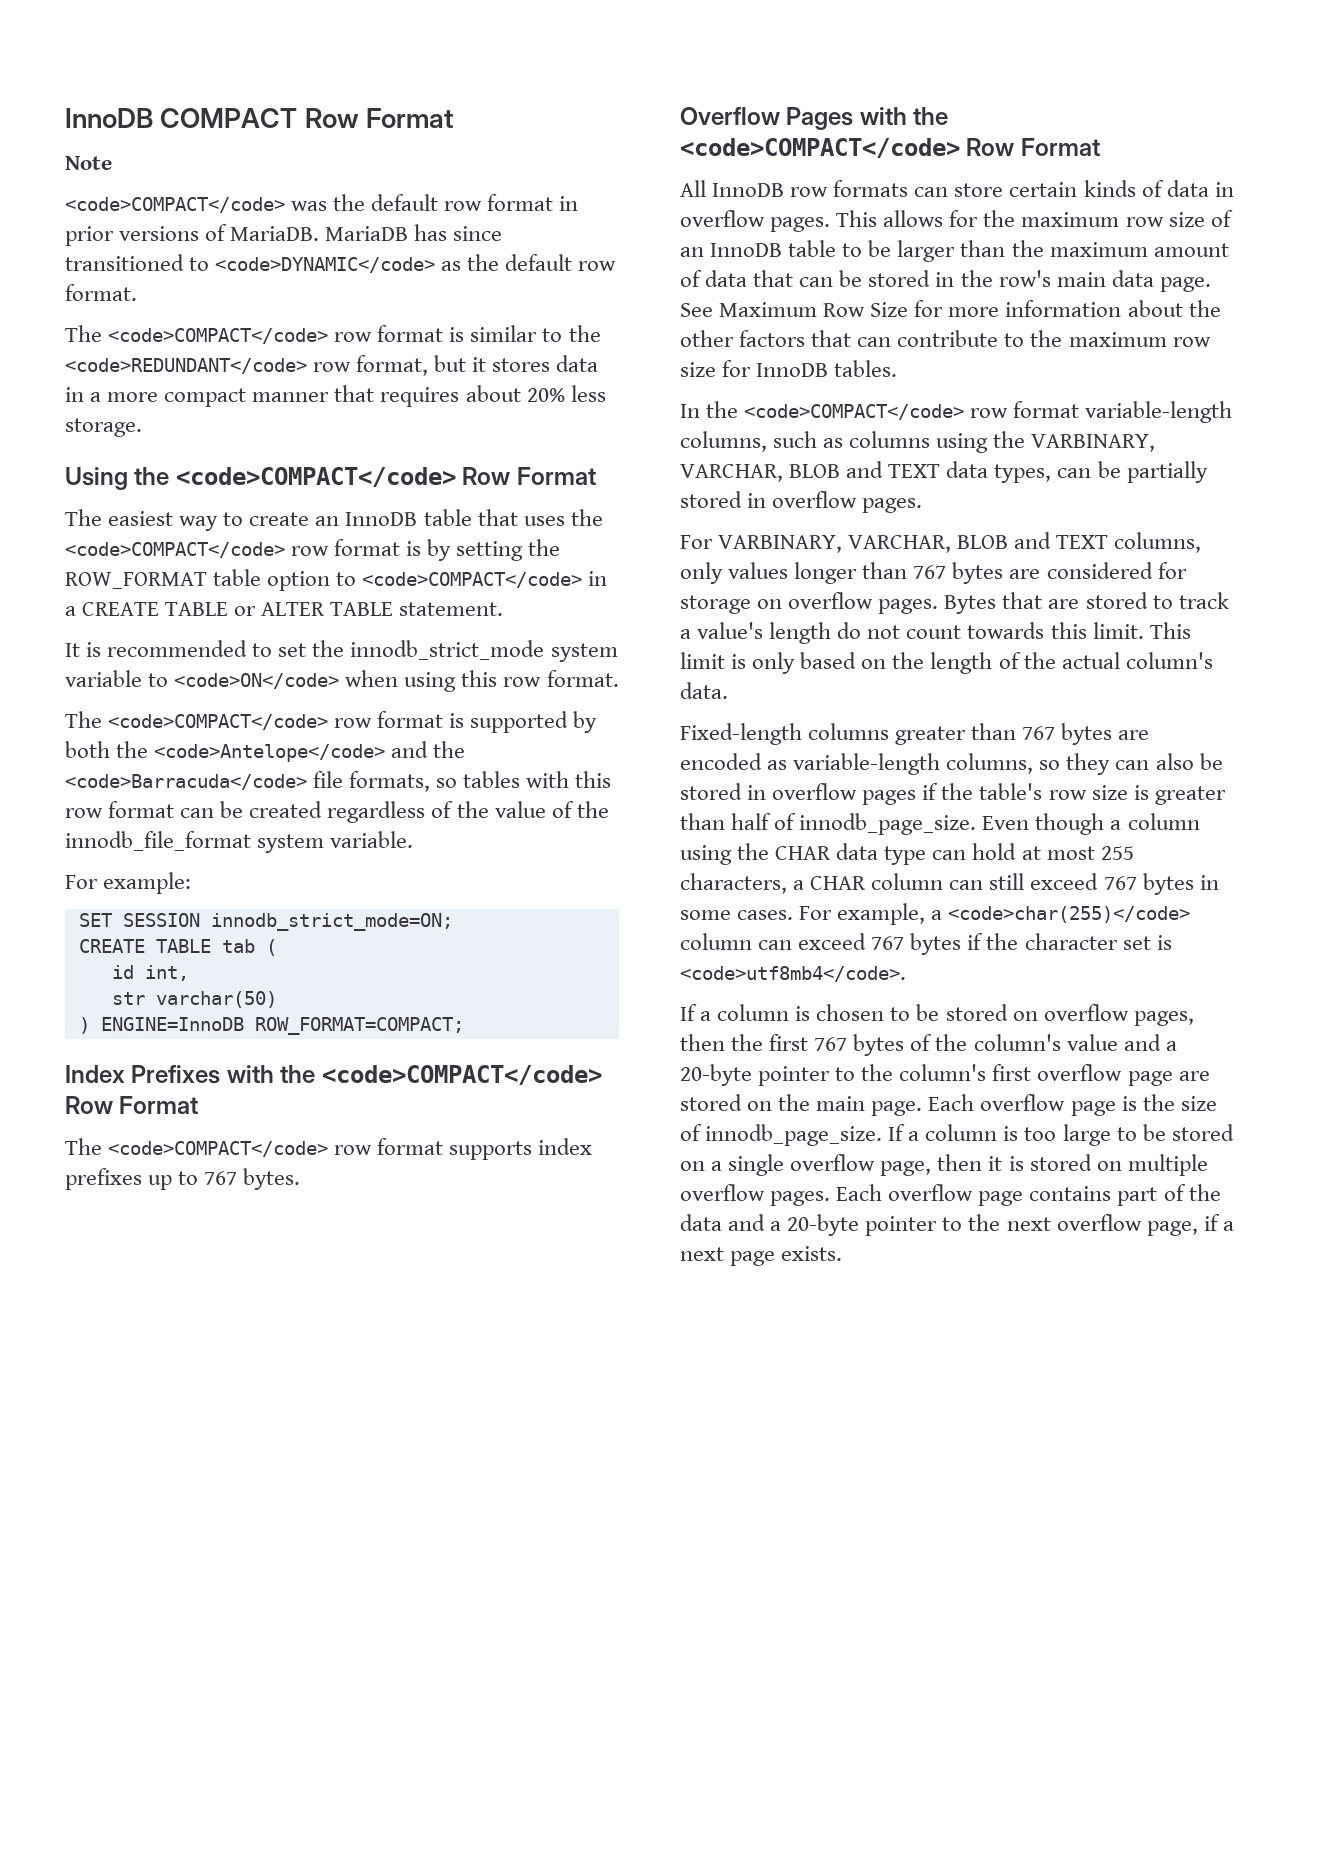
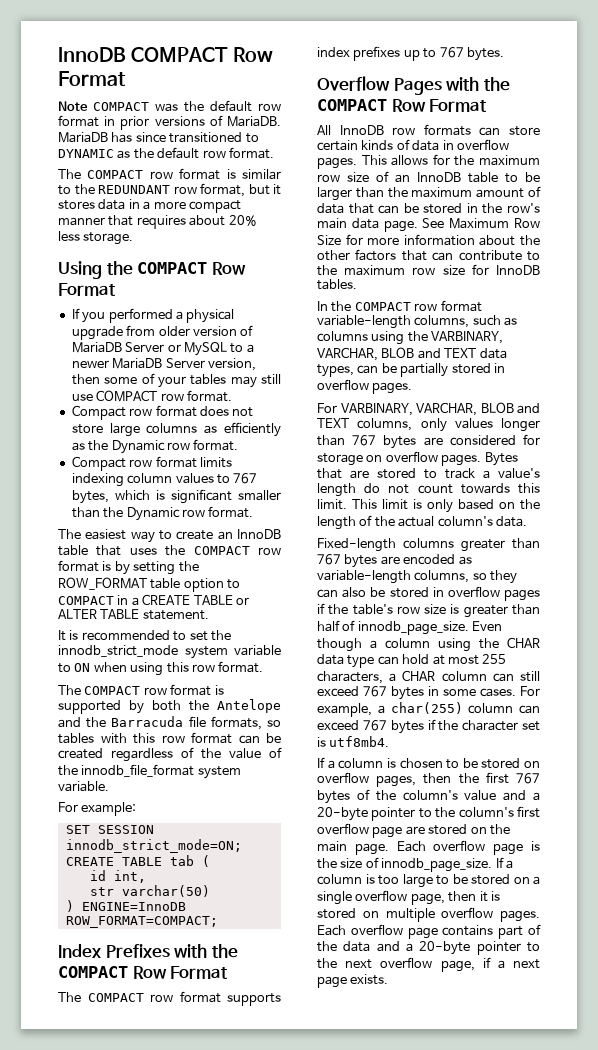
- Note
- <code>COMPACT</code> was the default row format in prior versions of MariaDB.
+ Note COMPACT was the default row format in prior versions of MariaDB.
- MariaDB has since transitioned to <code>DYNAMIC</code> as the default row format.
+ MariaDB has since transitioned to DYNAMIC as the default row format.
- The <code>COMPACT</code> row format is similar to the <code>REDUNDANT</code> row format, but it stores data in a more compact manner that requires about 20% less storage.
+ The COMPACT row format is similar to the REDUNDANT row format, but it stores data in a more compact manner that requires about 20% less storage.
- Using the <code>COMPACT</code> Row Format
+ Using the COMPACT Row Format
+ If you performed a physical upgrade from older version of MariaDB Server or MySQL to a newer MariaDB Server version, then some of your tables may still use COMPACT row format.
+ Compact row format does not store large columns as efficiently as the Dynamic row format.
+ Compact row format limits indexing column values to 767 bytes, which is significant smaller than the Dynamic row format.
- The easiest way to create an InnoDB table that uses the <code>COMPACT</code> row format is by setting the ROW_FORMAT table option to <code>COMPACT</code> in a CREATE TABLE or ALTER TABLE statement.
+ The easiest way to create an InnoDB table that uses the COMPACT row format is by setting the ROW_FORMAT table option to COMPACT in a CREATE TABLE or ALTER TABLE statement.
- It is recommended to set the innodb_strict_mode system variable to <code>ON</code> when using this row format.
+ It is recommended to set the innodb_strict_mode system variable to ON when using this row format.
- The <code>COMPACT</code> row format is supported by both the <code>Antelope</code> and the <code>Barracuda</code> file formats, so tables with this row format can be created regardless of the value of the innodb_file_format system variable.
+ The COMPACT row format is supported by both the Antelope and the Barracuda file formats, so tables with this row format can be created regardless of the value of the innodb_file_format system variable.
- Index Prefixes with the <code>COMPACT</code> Row Format
- The <code>COMPACT</code> row format supports index prefixes up to 767 bytes.
+ Index Prefixes with the COMPACT Row Format
+ The COMPACT row format supports index prefixes up to 767 bytes.
- Overflow Pages with the <code>COMPACT</code> Row Format
+ Overflow Pages with the COMPACT Row Format
- In the <code>COMPACT</code> row format variable-length columns, such as columns using the VARBINARY, VARCHAR, BLOB and TEXT data types, can be partially stored in overflow pages.
+ In the COMPACT row format variable-length columns, such as columns using the VARBINARY, VARCHAR, BLOB and TEXT data types, can be partially stored in overflow pages.
- For example, a <code>char(255)</code> column can exceed 767 bytes if the character set is <code>utf8mb4</code>.
+ For example, a char(255) column can exceed 767 bytes if the character set is utf8mb4.

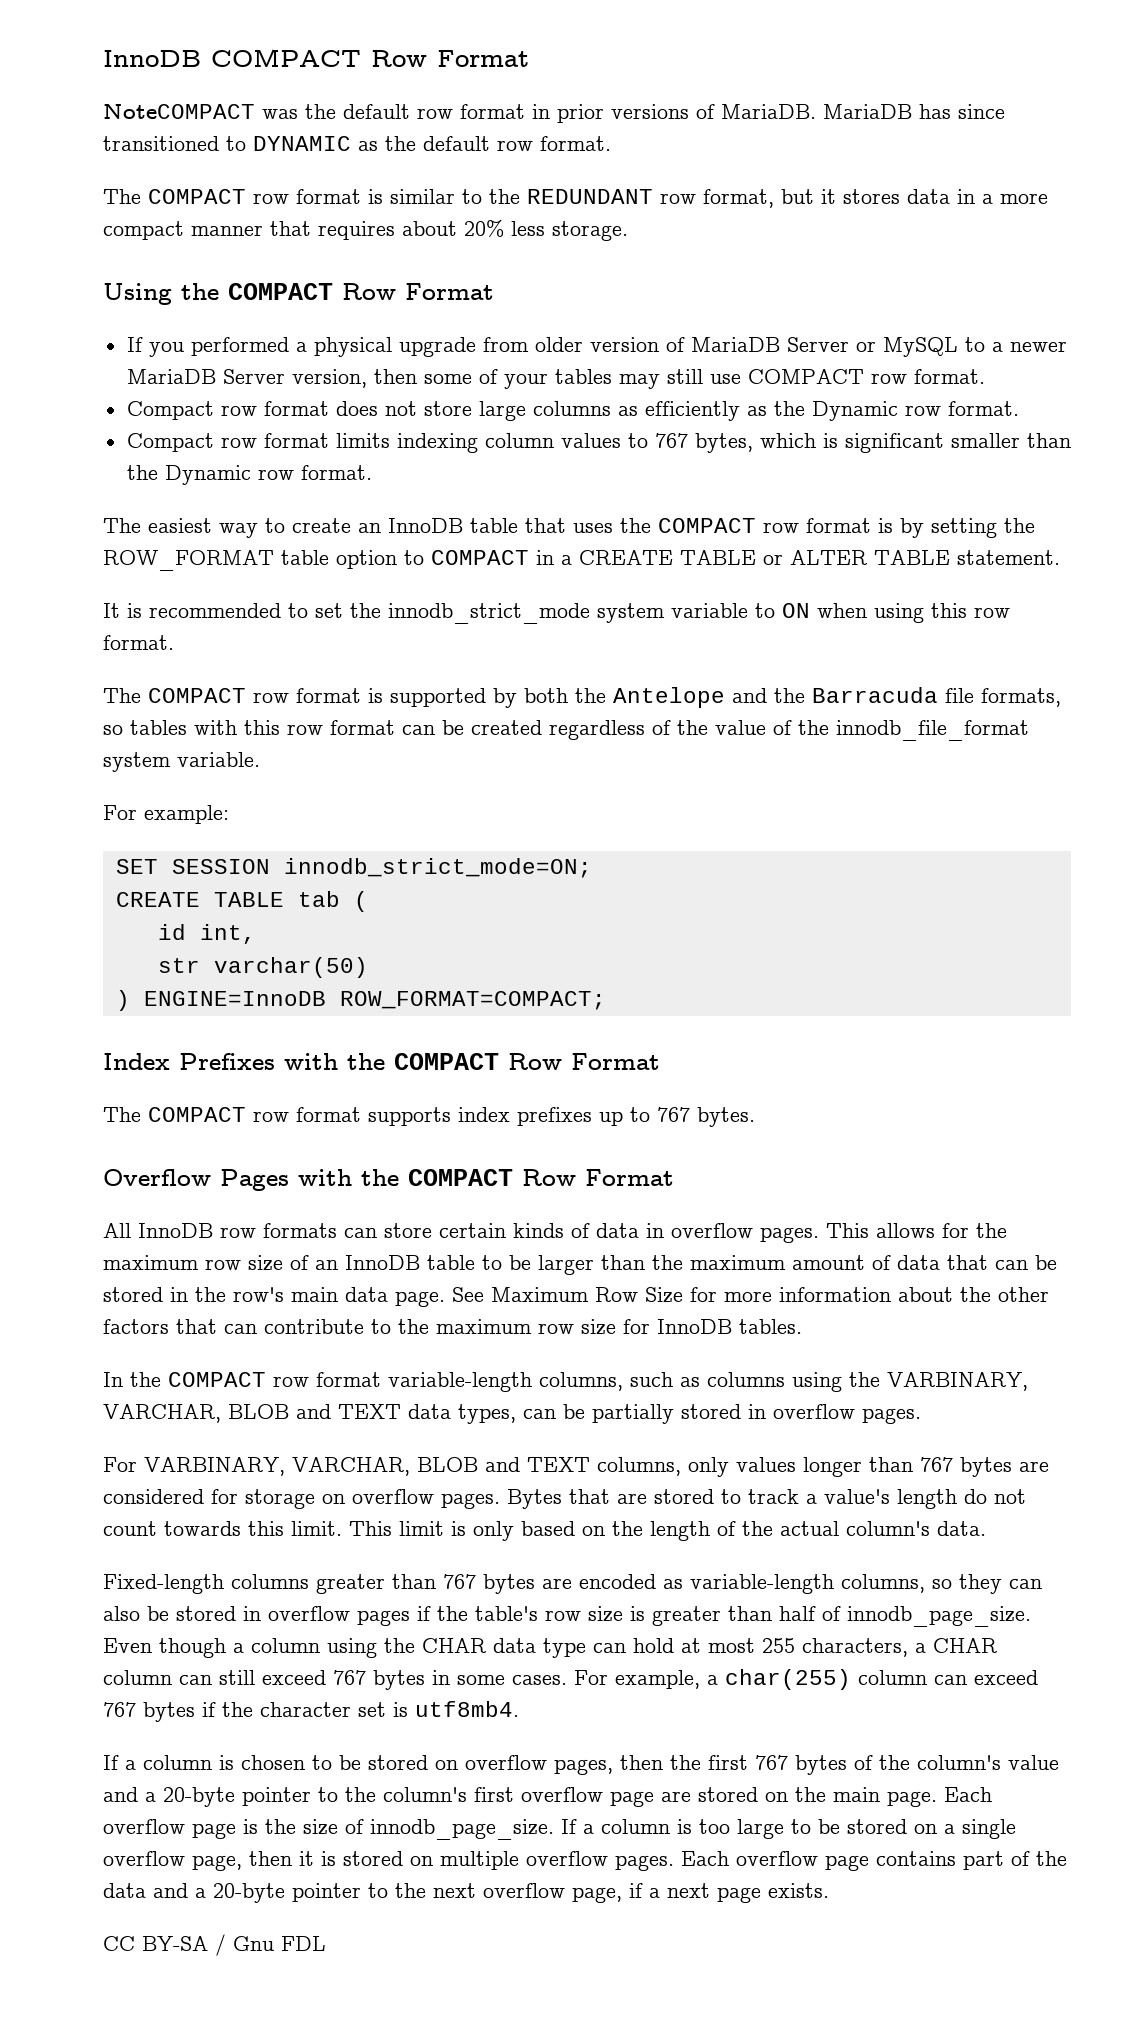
- Note COMPACT was the default row format in prior versions of MariaDB.
+ NoteCOMPACT was the default row format in prior versions of MariaDB.
+ CC BY-SA / Gnu FDL

